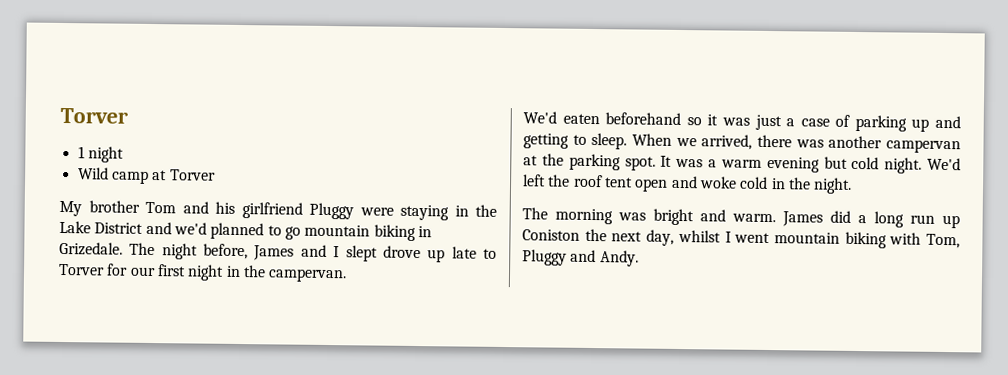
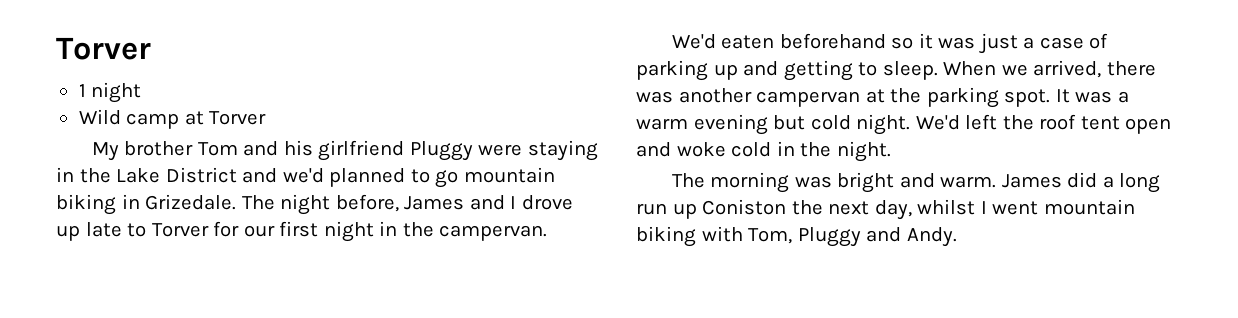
- The night before, James and I slept drove up late to Torver for our first night in the campervan.
+ The night before, James and I drove up late to Torver for our first night in the campervan.

